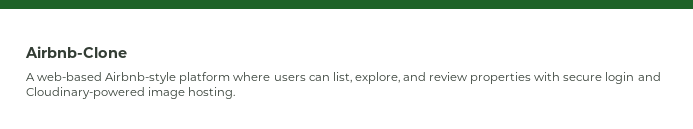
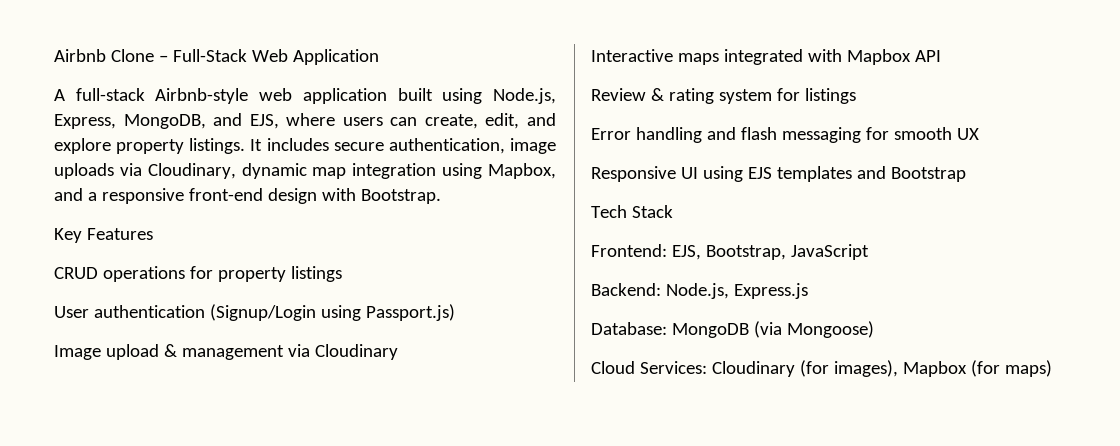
- Airbnb-Clone
- A web-based Airbnb-style platform where users can list, explore, and review properties with secure login and Cloudinary-powered image hosting.
+ Airbnb Clone – Full-Stack Web Application
+ A full-stack Airbnb-style web application built using Node.js, Express, MongoDB, and EJS, where users can create, edit, and explore property listings. It includes secure authentication, image uploads via Cloudinary, dynamic map integration using Mapbox, and a responsive front-end design with Bootstrap.
+ Key Features
+ CRUD operations for property listings
+ User authentication (Signup/Login using Passport.js)
+ Image upload & management via Cloudinary
+ Interactive maps integrated with Mapbox API
+ Review & rating system for listings
+ Error handling and flash messaging for smooth UX
+ Responsive UI using EJS templates and Bootstrap
+ Tech Stack
+ Frontend: EJS, Bootstrap, JavaScript
+ Backend: Node.js, Express.js
+ Database: MongoDB (via Mongoose)
+ Cloud Services: Cloudinary (for images), Mapbox (for maps)

